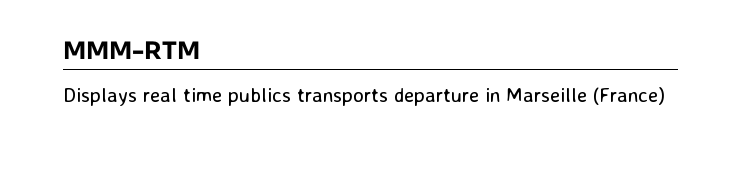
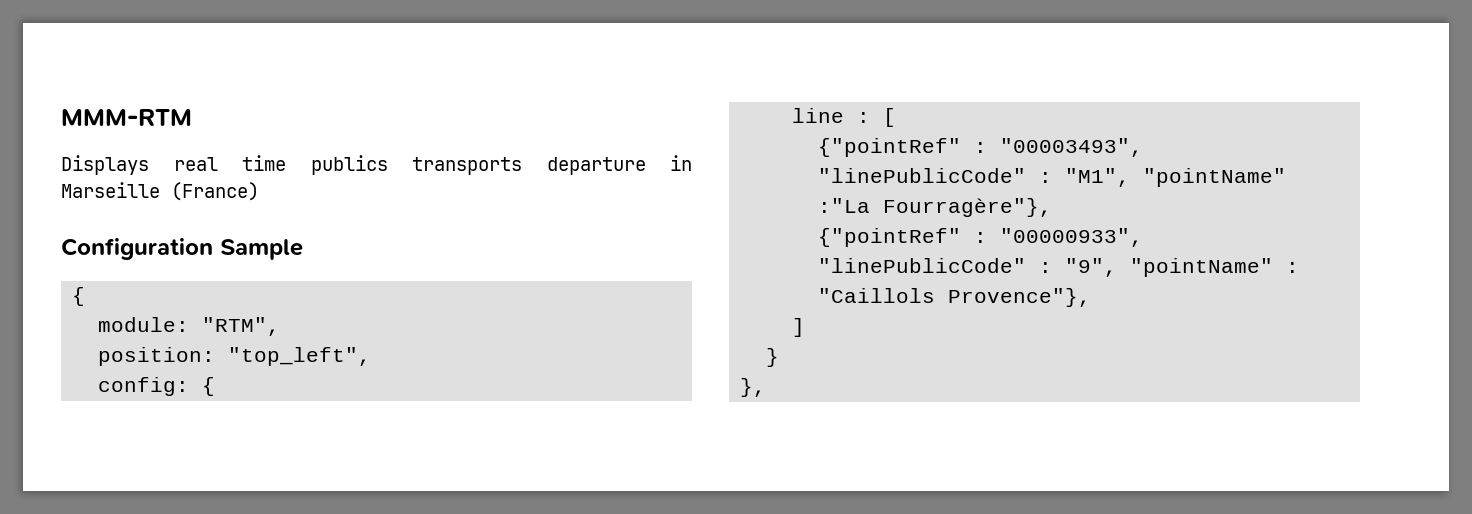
+ Configuration Sample
+ {
+ module: "RTM",
+ position: "top_left",
+ config: {
+ line : [
+ {"pointRef" : "00003493", "linePublicCode" : "M1", "pointName" :"La Fourragère"},
+ {"pointRef" : "00000933", "linePublicCode" : "9", "pointName" : "Caillols Provence"},
+ ]
+ }
+ },

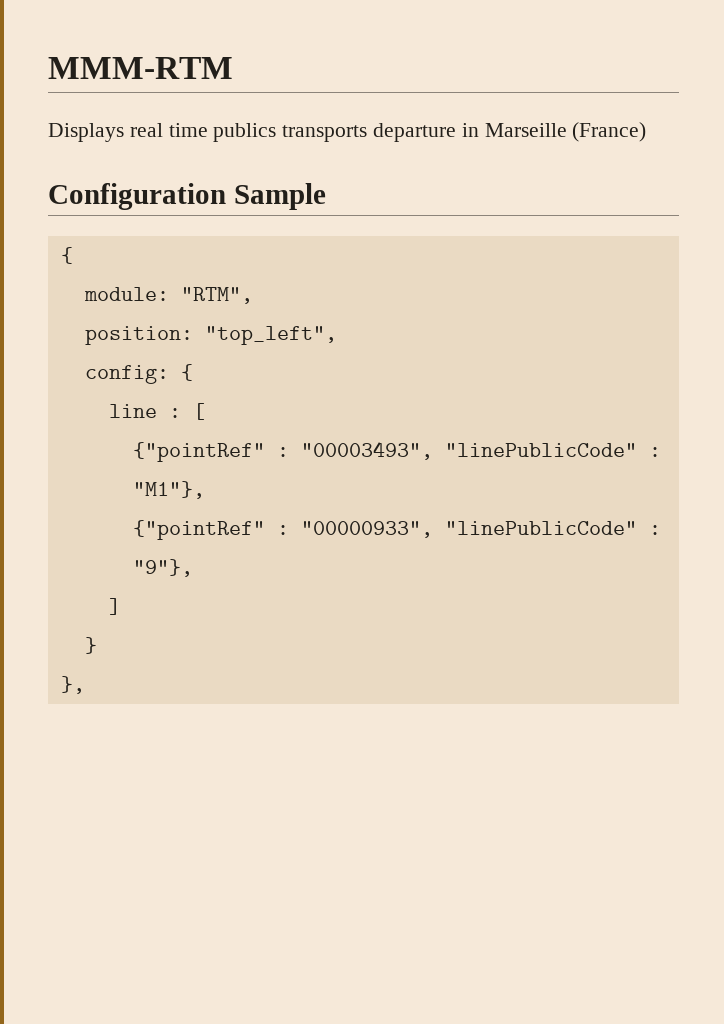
- {"pointRef" : "00003493", "linePublicCode" : "M1", "pointName" :"La Fourragère"},
+ {"pointRef" : "00003493", "linePublicCode" : "M1"},
- {"pointRef" : "00000933", "linePublicCode" : "9", "pointName" : "Caillols Provence"},
+ {"pointRef" : "00000933", "linePublicCode" : "9"},

